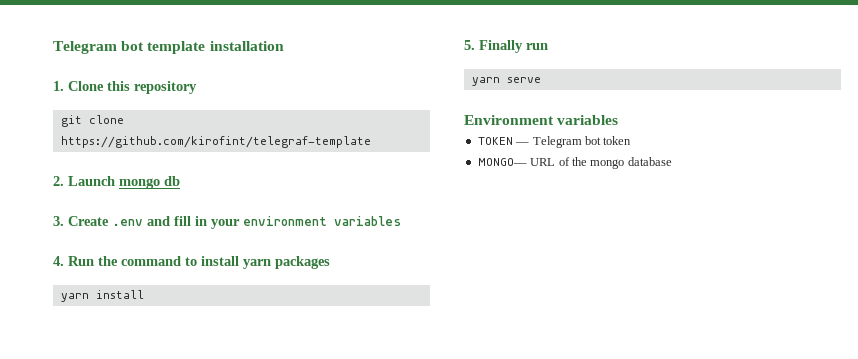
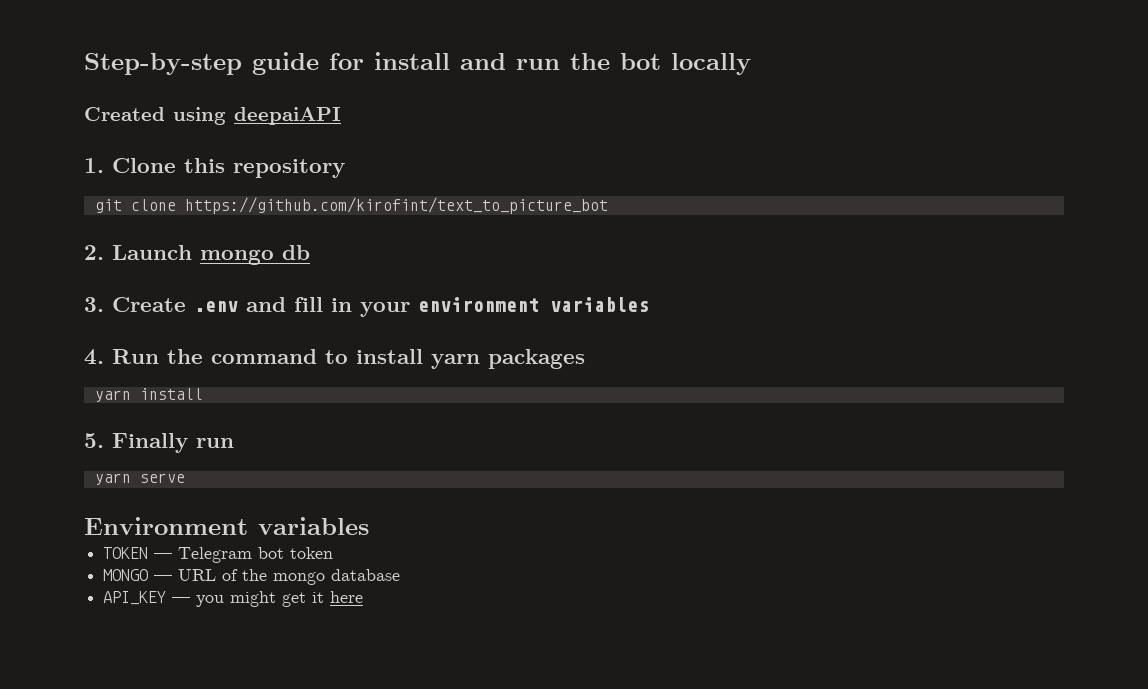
- Telegram bot template installation
+ Step-by-step guide for install and run the bot locally
+ Created using deepaiAPI
- git clone https://github.com/kirofint/telegraf-template
+ git clone https://github.com/kirofint/text_to_picture_bot
- MONGO— URL of the mongo database
+ MONGO — URL of the mongo database
+ API_KEY — you might get it here

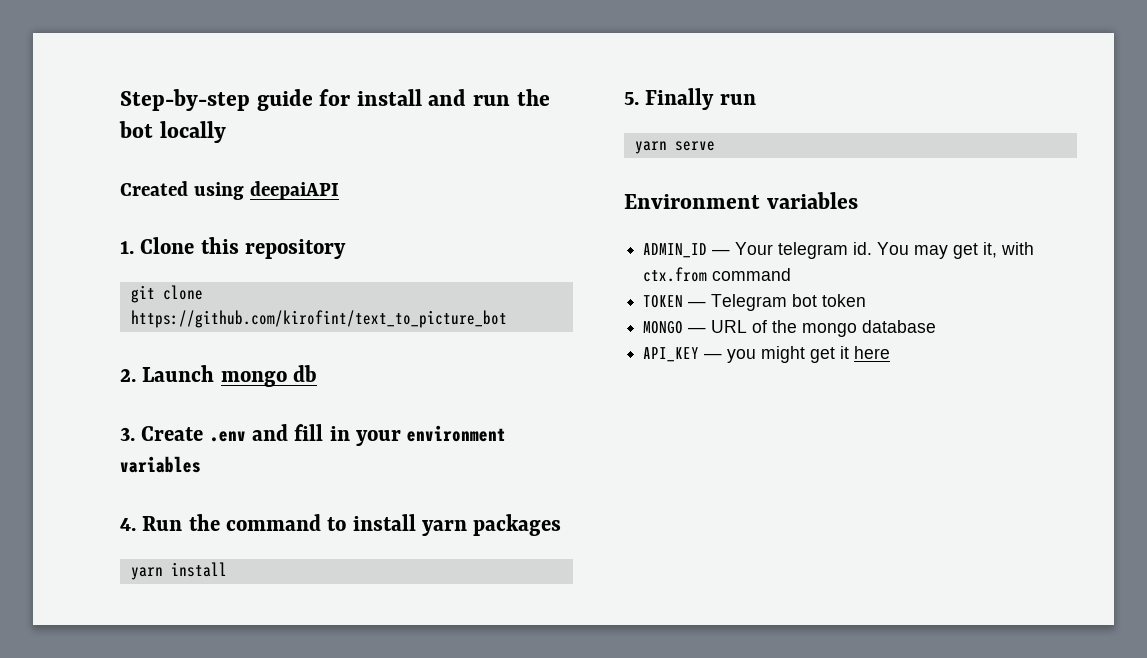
+ ADMIN_ID — Your telegram id. You may get it, with ctx.from command

